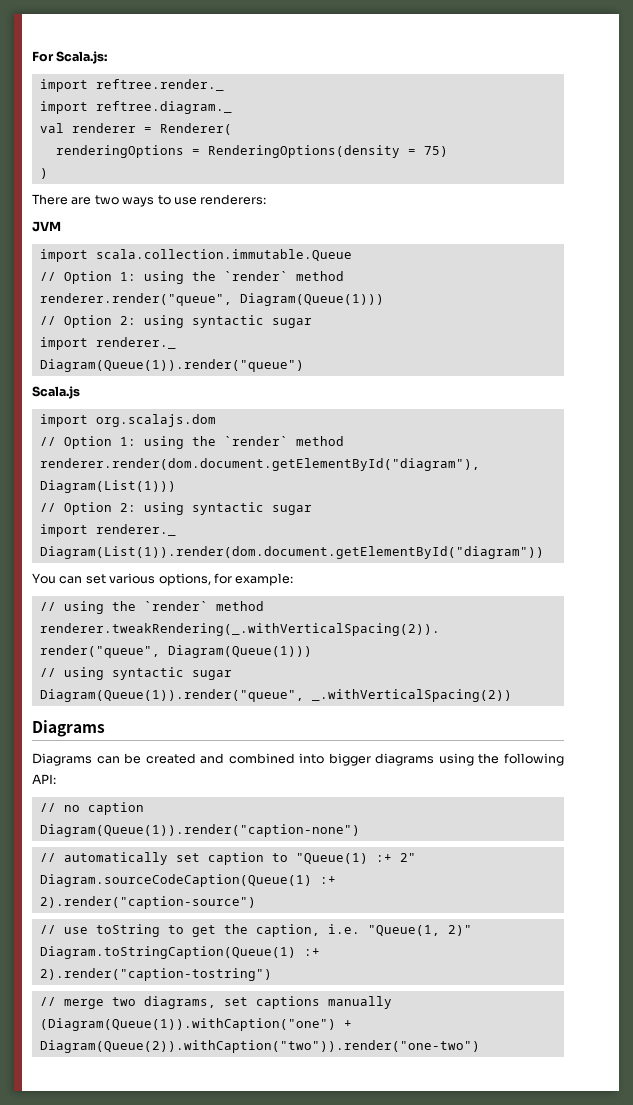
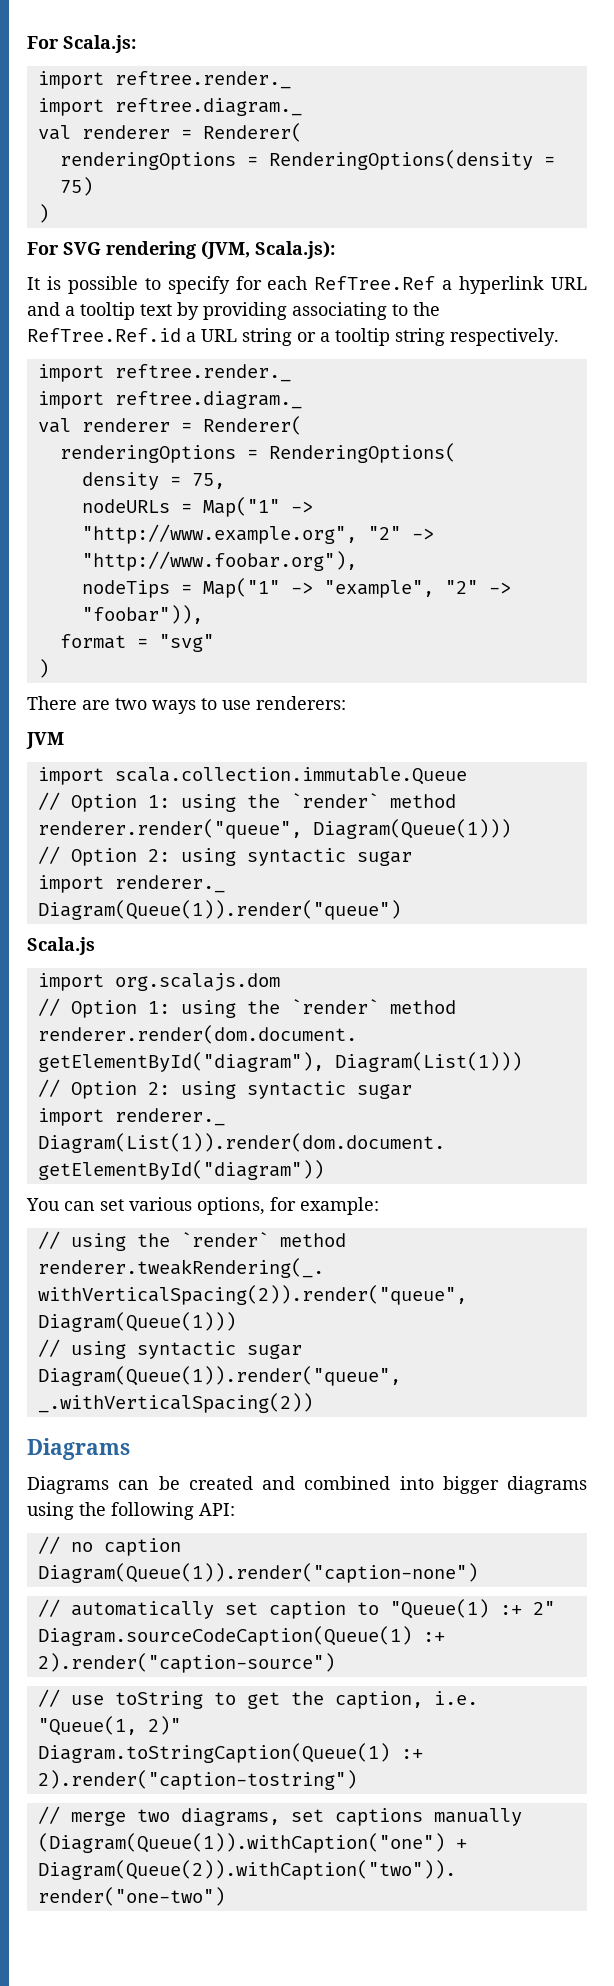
+ For SVG rendering (JVM, Scala.js):
+ It is possible to specify for each RefTree.Ref a hyperlink URL and a tooltip text by providing associating to the RefTree.Ref.id a URL string or a tooltip string respectively.
+ import reftree.render._
+ import reftree.diagram._
+ val renderer = Renderer(
+ renderingOptions = RenderingOptions(
+ density = 75,
+ nodeURLs = Map("1" -> "http://www.example.org", "2" -> "http://www.foobar.org"),
+ nodeTips = Map("1" -> "example", "2" -> "foobar")),
+ format = "svg"
+ )

